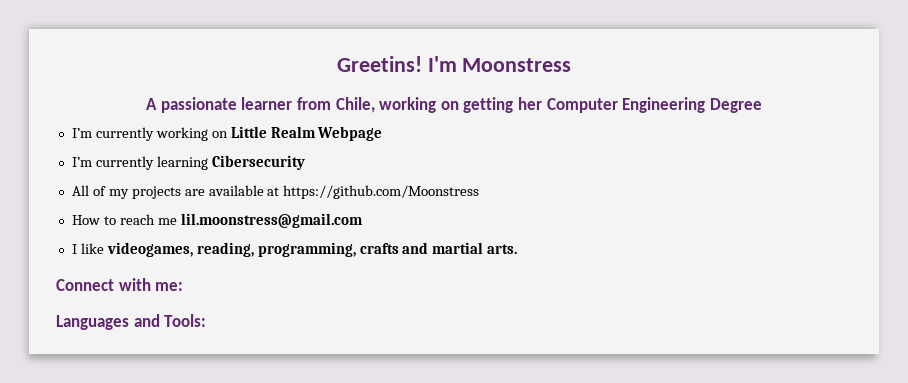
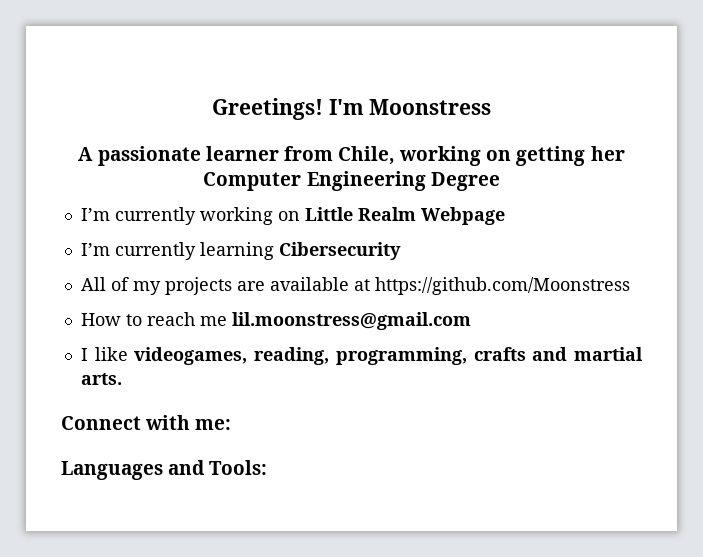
- Greetins!
+ Greetings!

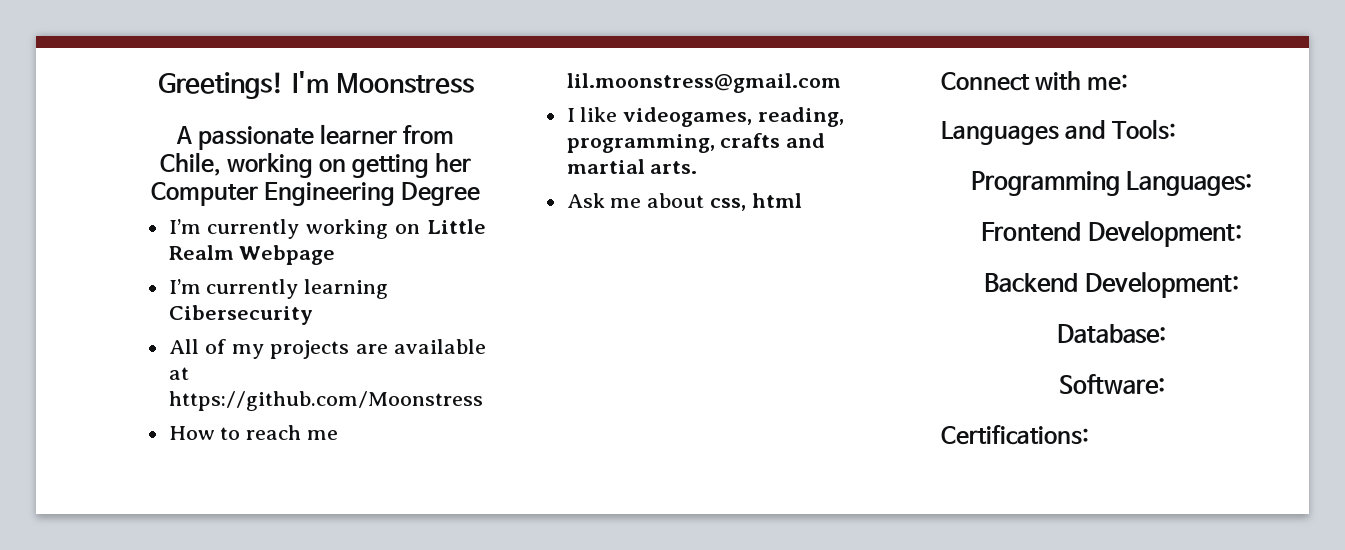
+ Ask me about css, html
+ Programming Languages:
+ Frontend Development:
+ Backend Development:
+ Database:
+ Software:
+ Certifications:

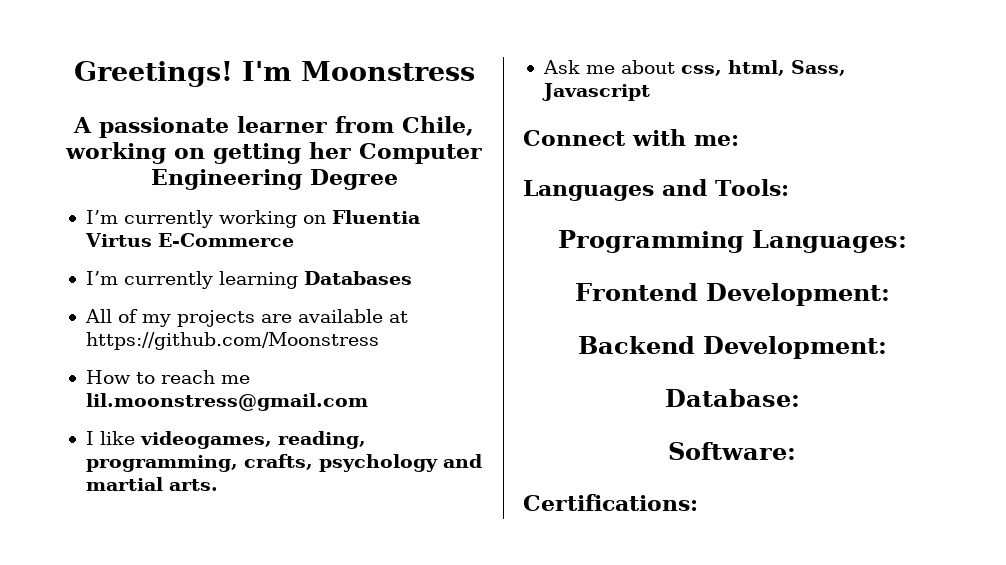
- I’m currently working on Little Realm Webpage
+ I’m currently working on Fluentia Virtus E-Commerce
- I’m currently learning Cibersecurity
+ I’m currently learning Databases
- I like videogames, reading, programming, crafts and martial arts.
+ I like videogames, reading, programming, crafts, psychology and martial arts.
- Ask me about css, html
+ Ask me about css, html, Sass, Javascript

